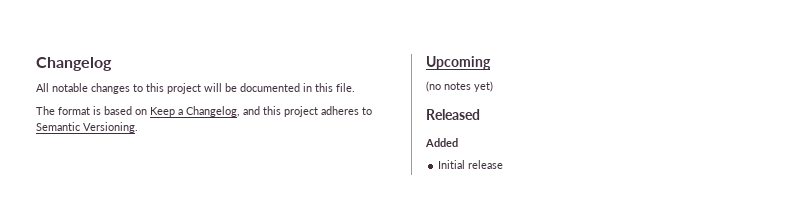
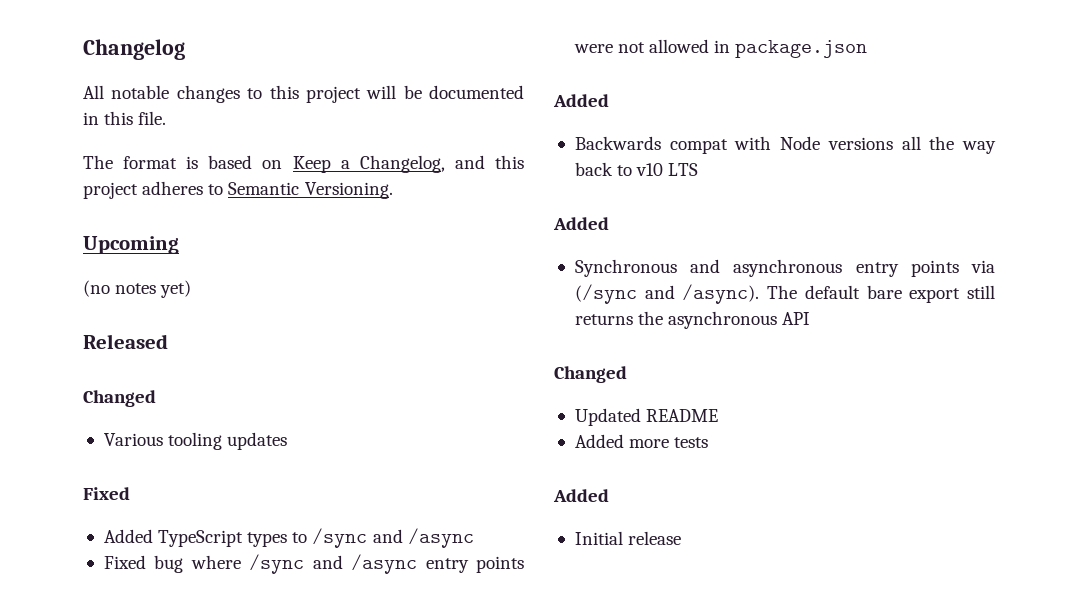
  Released
+ Changed
+ Various tooling updates
+ Fixed
+ Added TypeScript types to /sync and /async
+ Fixed bug where /sync and /async entry points were not allowed in package.json
+ Added
+ Backwards compat with Node versions all the way back to v10 LTS
+ Added
+ Synchronous and asynchronous entry points via (/sync and /async). The default bare export still returns the asynchronous API
+ Changed
+ Updated README
+ Added more tests

